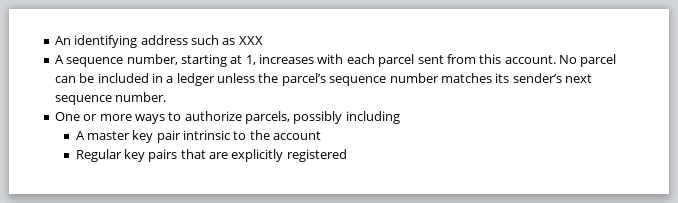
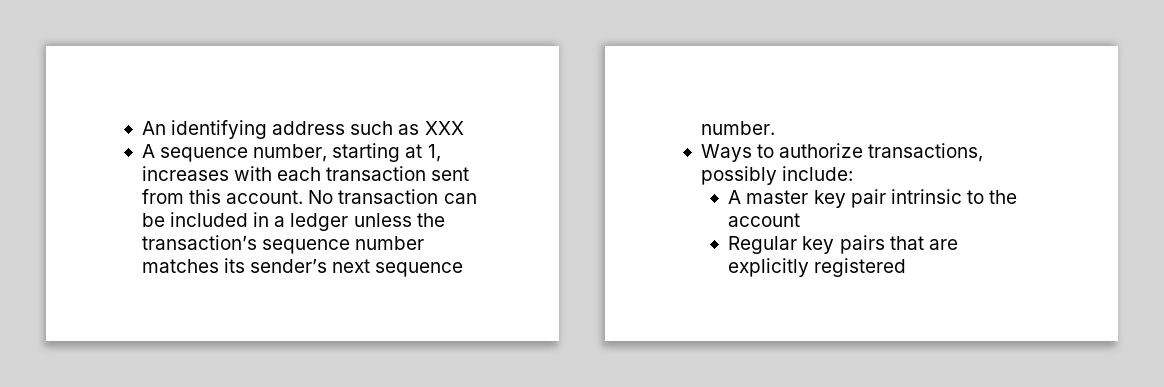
- A sequence number, starting at 1, increases with each parcel sent from this account.
+ A sequence number, starting at 1, increases with each transaction sent from this account.
- No parcel can be included in a ledger unless the parcel’s sequence number matches its sender’s next sequence number.
+ No transaction can be included in a ledger unless the transaction’s sequence number matches its sender’s next sequence number.
- One or more ways to authorize parcels, possibly including
+ Ways to authorize transactions, possibly include:

